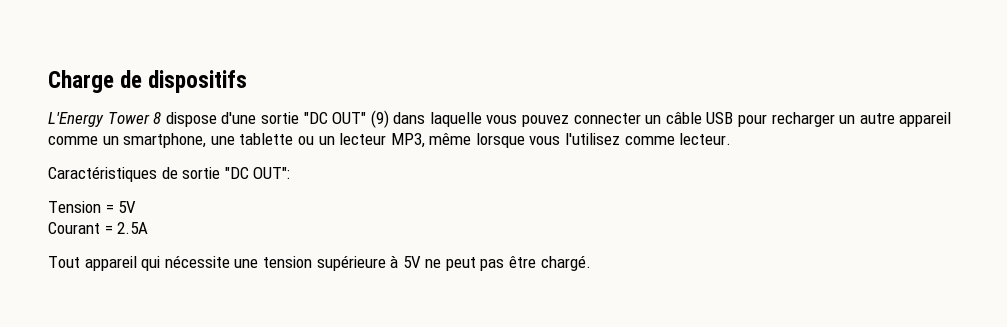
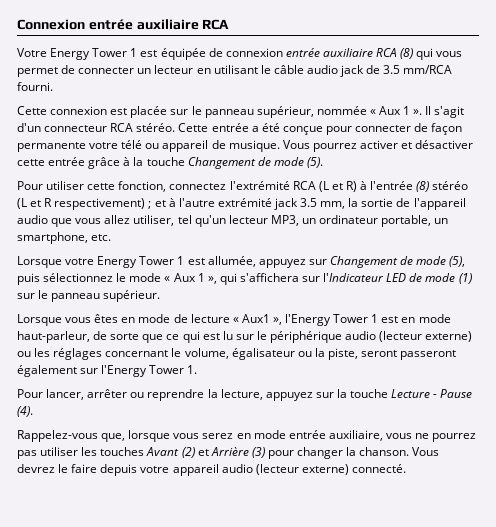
- Charge de dispositifs
- L'Energy Tower 8 dispose d'une sortie "DC OUT" (9) dans laquelle vous pouvez connecter un câble USB pour recharger un autre appareil comme un smartphone, une tablette ou un lecteur MP3, même lorsque vous l'utilisez comme lecteur.
- Caractéristiques de sortie "DC OUT":
- Tension = 5V
- Courant = 2.5A
- Tout appareil qui nécessite une tension supérieure à 5V ne peut pas être chargé.
+ Connexion entrée auxiliaire RCA
+ Votre Energy Tower 1 est équipée de connexion entrée auxiliaire RCA (8) qui vous permet de connecter un lecteur en utilisant le câble audio jack de 3.5 mm/RCA fourni.
+ Cette connexion est placée sur le panneau supérieur, nommée « Aux 1 ». Il s'agit d'un connecteur RCA stéréo. Cette entrée a été conçue pour connecter de façon permanente votre télé ou appareil de musique. Vous pourrez activer et désactiver cette entrée grâce à la touche Changement de mode (5).
+ Pour utiliser cette fonction, connectez l'extrémité RCA (L et R) à l'entrée (8) stéréo (L et R respectivement) ; et à l'autre extrémité jack 3.5 mm, la sortie de l'appareil audio que vous allez utiliser, tel qu'un lecteur MP3, un ordinateur portable, un smartphone, etc.
+ Lorsque votre Energy Tower 1 est allumée, appuyez sur Changement de mode (5), puis sélectionnez le mode « Aux 1 », qui s'affichera sur l'Indicateur LED de mode (1) sur le panneau supérieur.
+ Lorsque vous êtes en mode de lecture « Aux1 », l'Energy Tower 1 est en mode haut-parleur, de sorte que ce qui est lu sur le périphérique audio (lecteur externe) ou les réglages concernant le volume, égalisateur ou la piste, seront passeront également sur l'Energy Tower 1.
+ Pour lancer, arrêter ou reprendre la lecture, appuyez sur la touche Lecture - Pause (4).
+ Rappelez-vous que, lorsque vous serez en mode entrée auxiliaire, vous ne pourrez pas utiliser les touches Avant (2) et Arrière (3) pour changer la chanson. Vous devrez le faire depuis votre appareil audio (lecteur externe) connecté.

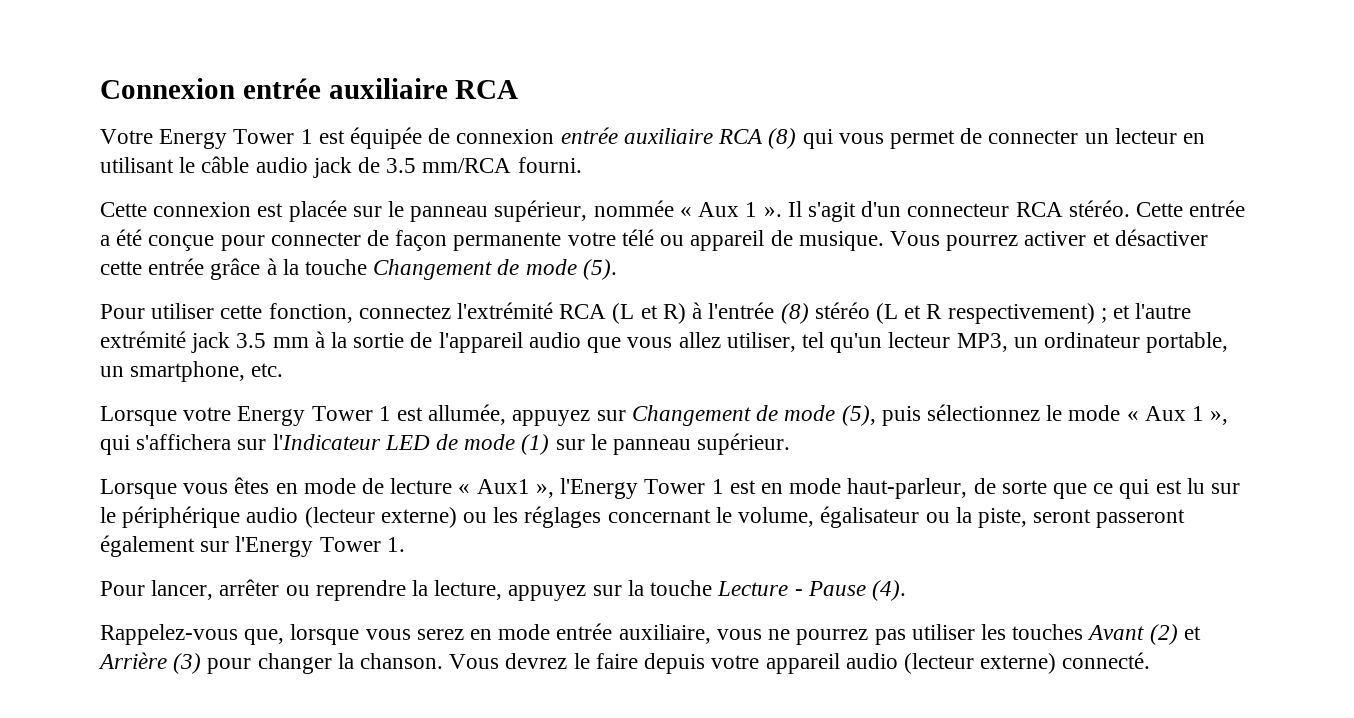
- Pour utiliser cette fonction, connectez l'extrémité RCA (L et R) à l'entrée (8) stéréo (L et R respectivement) ; et à l'autre extrémité jack 3.5 mm, la sortie de l'appareil audio que vous allez utiliser, tel qu'un lecteur MP3, un ordinateur portable, un smartphone, etc.
+ Pour utiliser cette fonction, connectez l'extrémité RCA (L et R) à l'entrée (8) stéréo (L et R respectivement) ; et l'autre extrémité jack 3.5 mm à la sortie de l'appareil audio que vous allez utiliser, tel qu'un lecteur MP3, un ordinateur portable, un smartphone, etc.

